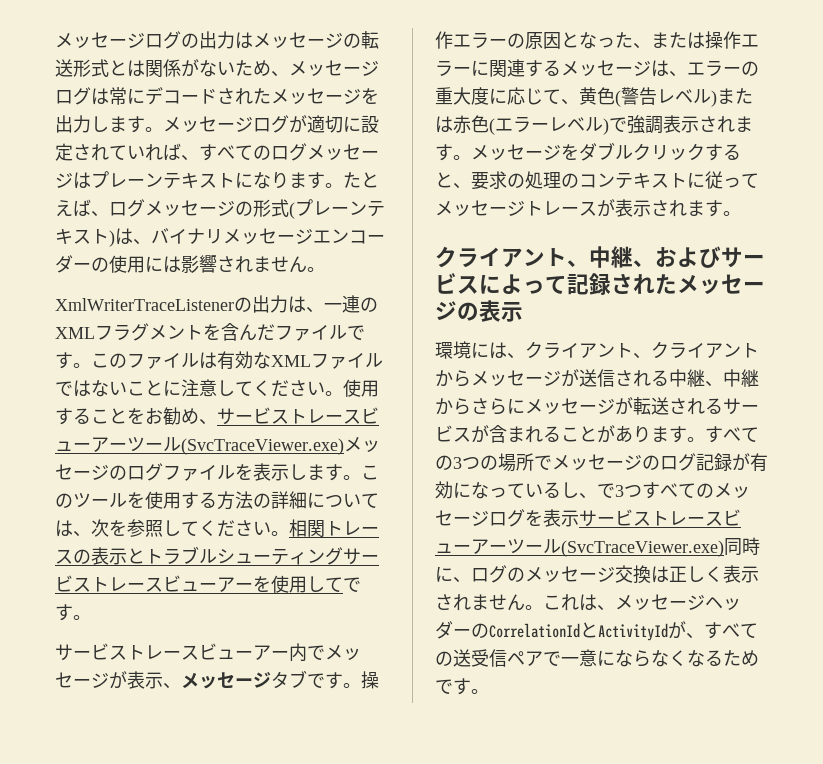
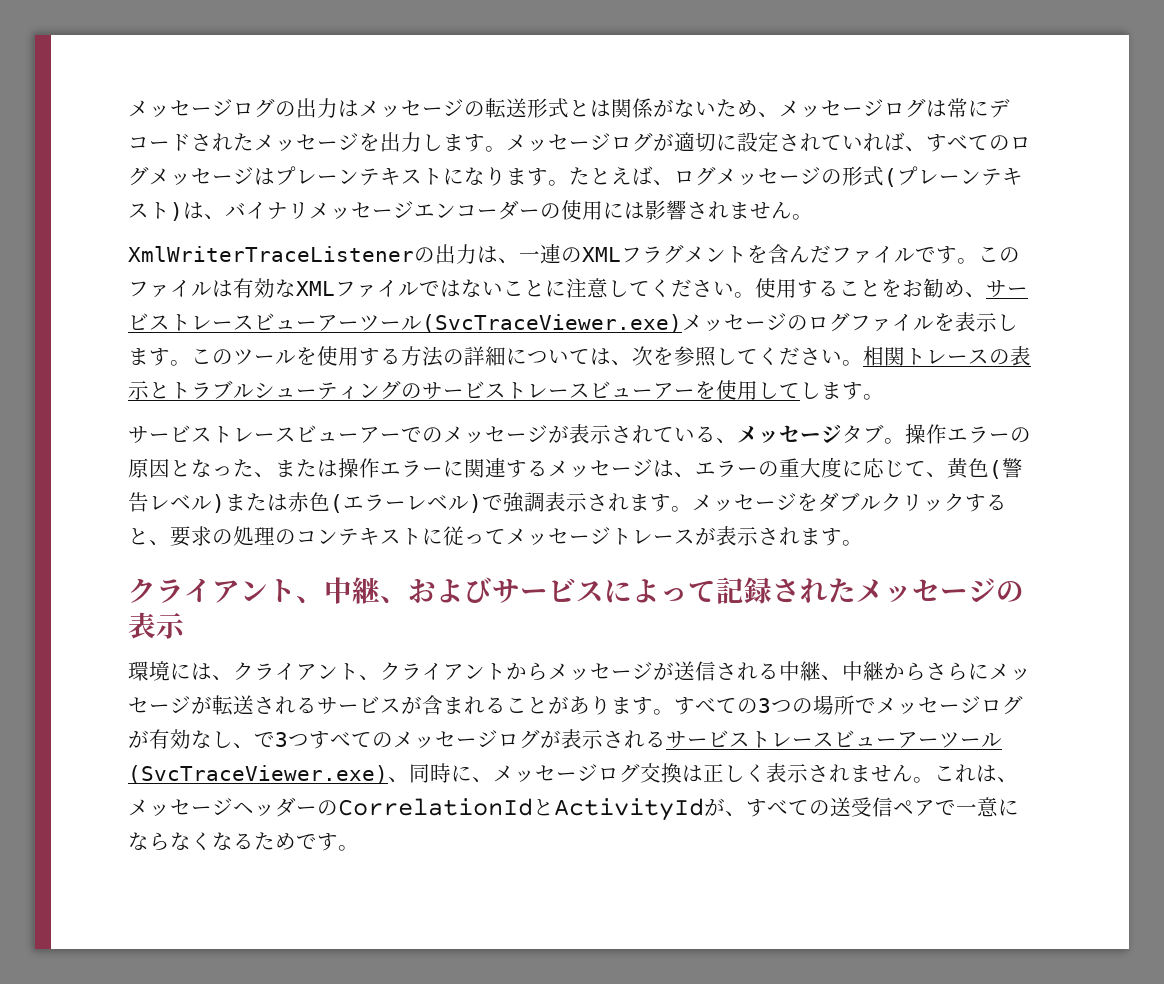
- 相関トレースの表示とトラブルシューティングサービストレースビューアーを使用してです。
+ 相関トレースの表示とトラブルシューティングのサービストレースビューアーを使用してします。
- サービストレースビューアー内でメッセージが表示、メッセージタブです。
+ サービストレースビューアーでのメッセージが表示されている、メッセージタブ。
- すべての3つの場所でメッセージのログ記録が有効になっているし、で3つすべてのメッセージログを表示サービストレースビューアーツール(SvcTraceViewer.exe)同時に、ログのメッセージ交換は正しく表示されません。
+ すべての3つの場所でメッセージログが有効なし、で3つすべてのメッセージログが表示されるサービストレースビューアーツール(SvcTraceViewer.exe)、同時に、メッセージログ交換は正しく表示されません。

